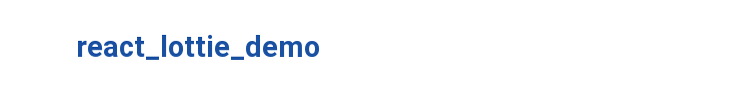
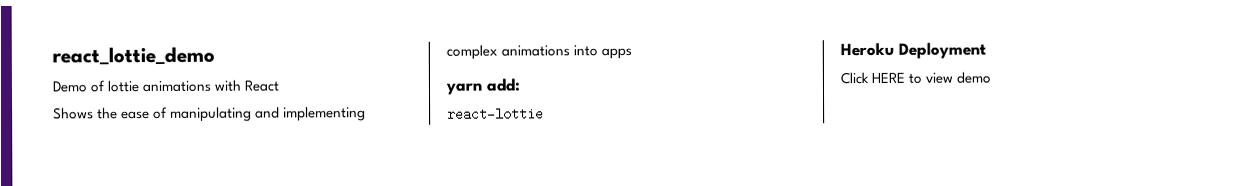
+ Demo of lottie animations with React
+ Shows the ease of manipulating and implementing complex animations into apps
+ yarn add:
+ react-lottie
+ Heroku Deployment
+ Click HERE to view demo

